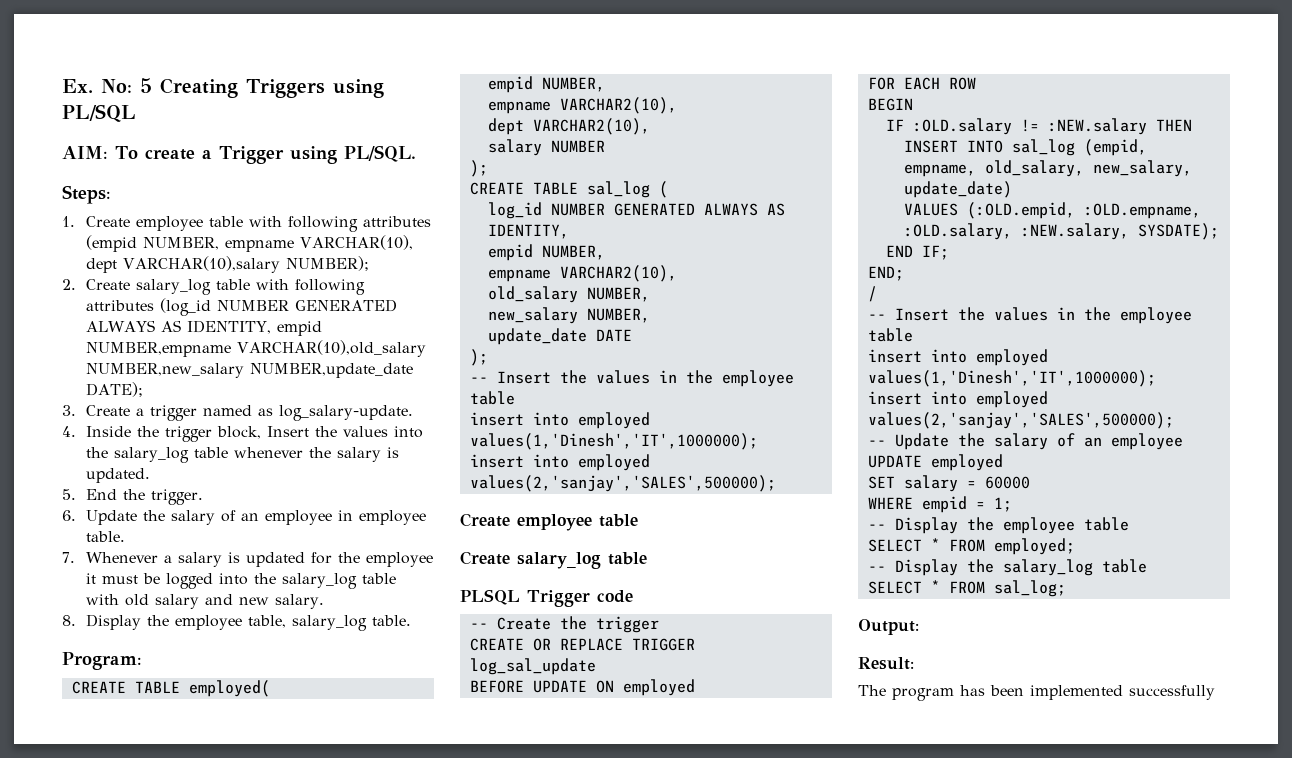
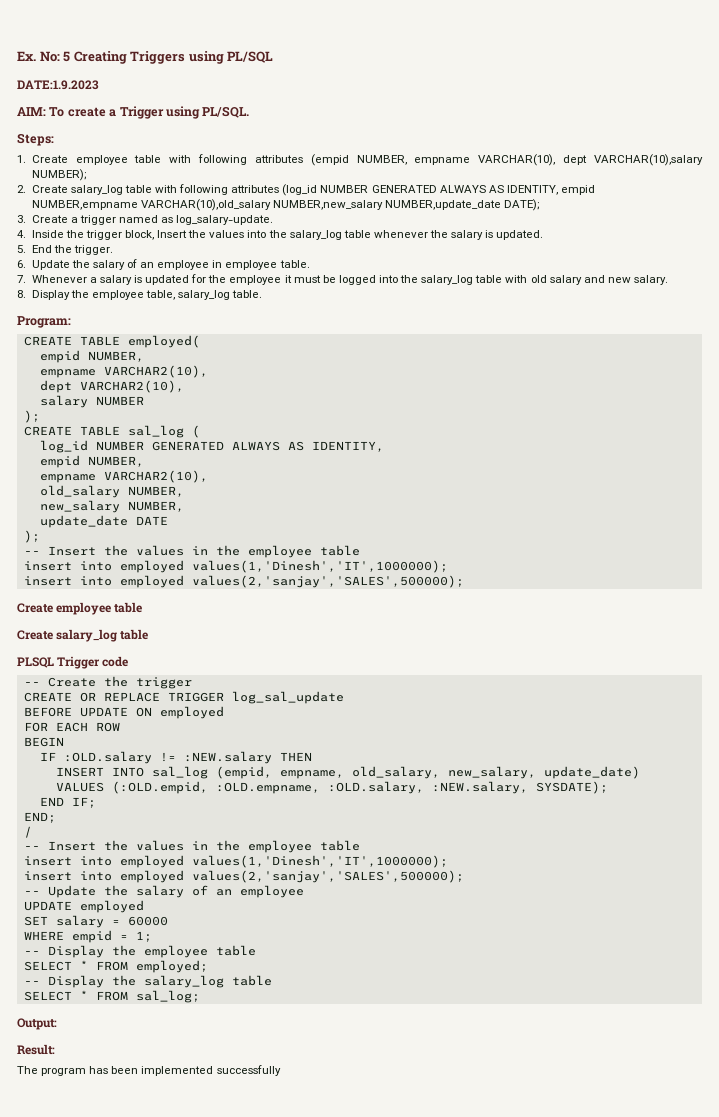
+ DATE:1.9.2023

